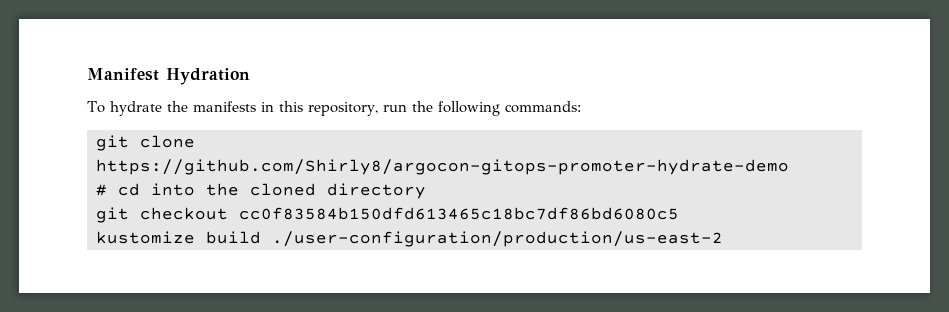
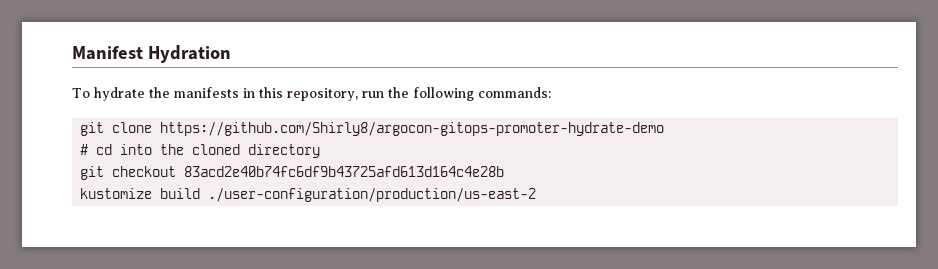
- git checkout cc0f83584b150dfd613465c18bc7df86bd6080c5
+ git checkout 83acd2e40b74fc6df9b43725afd613d164c4e28b

